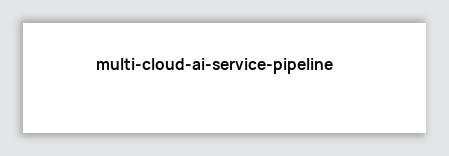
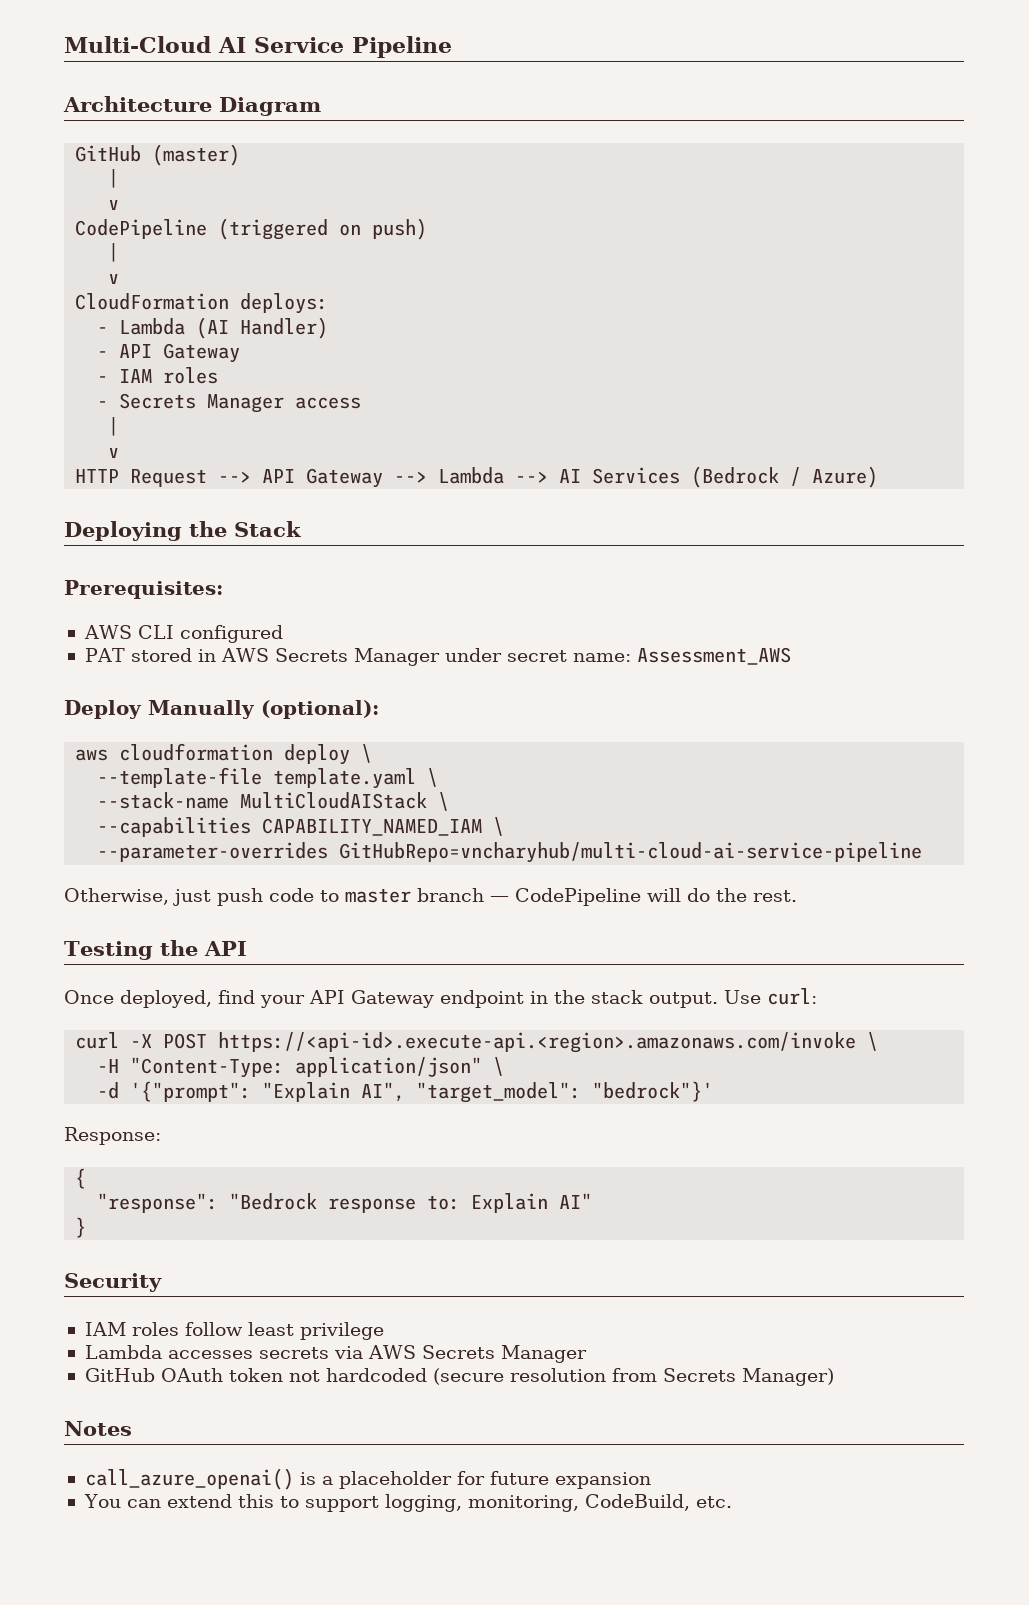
- multi-cloud-ai-service-pipeline
+ Multi-Cloud AI Service Pipeline
+ Architecture Diagram
+ GitHub (master)
+ |
+ v
+ CodePipeline (triggered on push)
+ |
+ v
+ CloudFormation deploys:
+ - Lambda (AI Handler)
+ - API Gateway
+ - IAM roles
+ - Secrets Manager access
+ |
+ v
+ HTTP Request --> API Gateway --> Lambda --> AI Services (Bedrock / Azure)
+ Deploying the Stack
+ Prerequisites:
+ AWS CLI configured
+ PAT stored in AWS Secrets Manager under secret name: Assessment_AWS
+ Deploy Manually (optional):
+ aws cloudformation deploy \
+ --template-file template.yaml \
+ --stack-name MultiCloudAIStack \
+ --capabilities CAPABILITY_NAMED_IAM \
+ --parameter-overrides GitHubRepo=vncharyhub/multi-cloud-ai-service-pipeline
+ Otherwise, just push code to master branch — CodePipeline will do the rest.
+ Testing the API
+ Once deployed, find your API Gateway endpoint in the stack output. Use curl:
+ curl -X POST https://<api-id>.execute-api.<region>.amazonaws.com/invoke \
+ -H "Content-Type: application/json" \
+ -d '{"prompt": "Explain AI", "target_model": "bedrock"}'
+ Response:
+ {
+ "response": "Bedrock response to: Explain AI"
+ }
+ Security
+ IAM roles follow least privilege
+ Lambda accesses secrets via AWS Secrets Manager
+ GitHub OAuth token not hardcoded (secure resolution from Secrets Manager)
+ Notes
+ call_azure_openai() is a placeholder for future expansion
+ You can extend this to support logging, monitoring, CodeBuild, etc.

